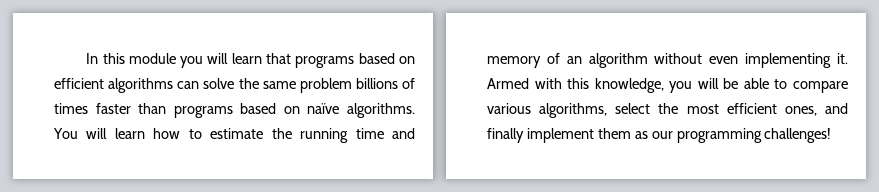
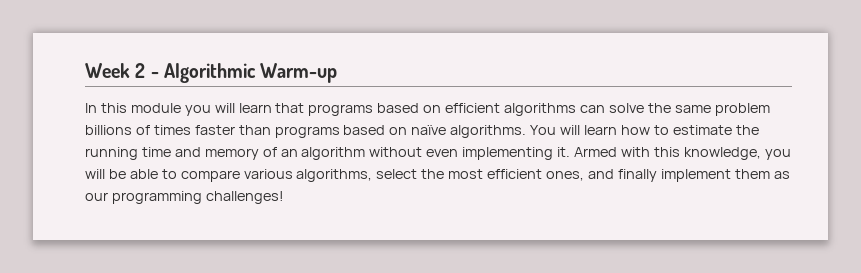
+ Week 2 - Algorithmic Warm-up

